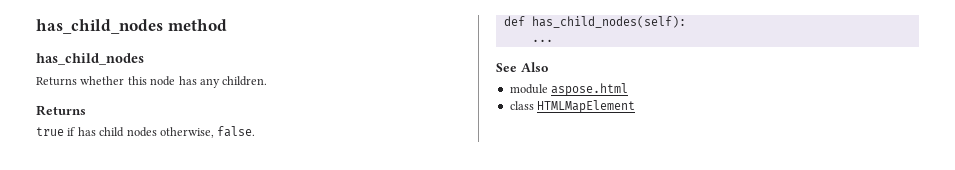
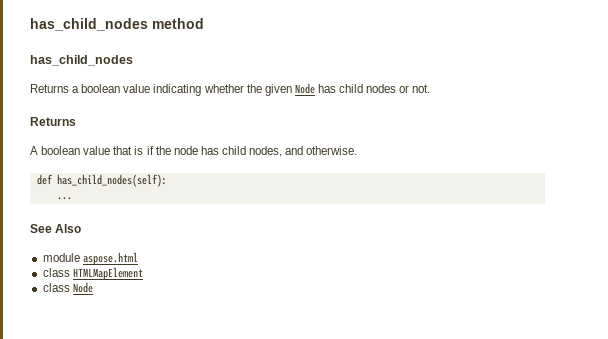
- Returns whether this node has any children.
+ Returns a boolean value indicating whether the given Node has child nodes or not.
  Returns
- true if has child nodes otherwise, false.
+ A boolean value that is if the node has child nodes, and otherwise.
+ class Node

